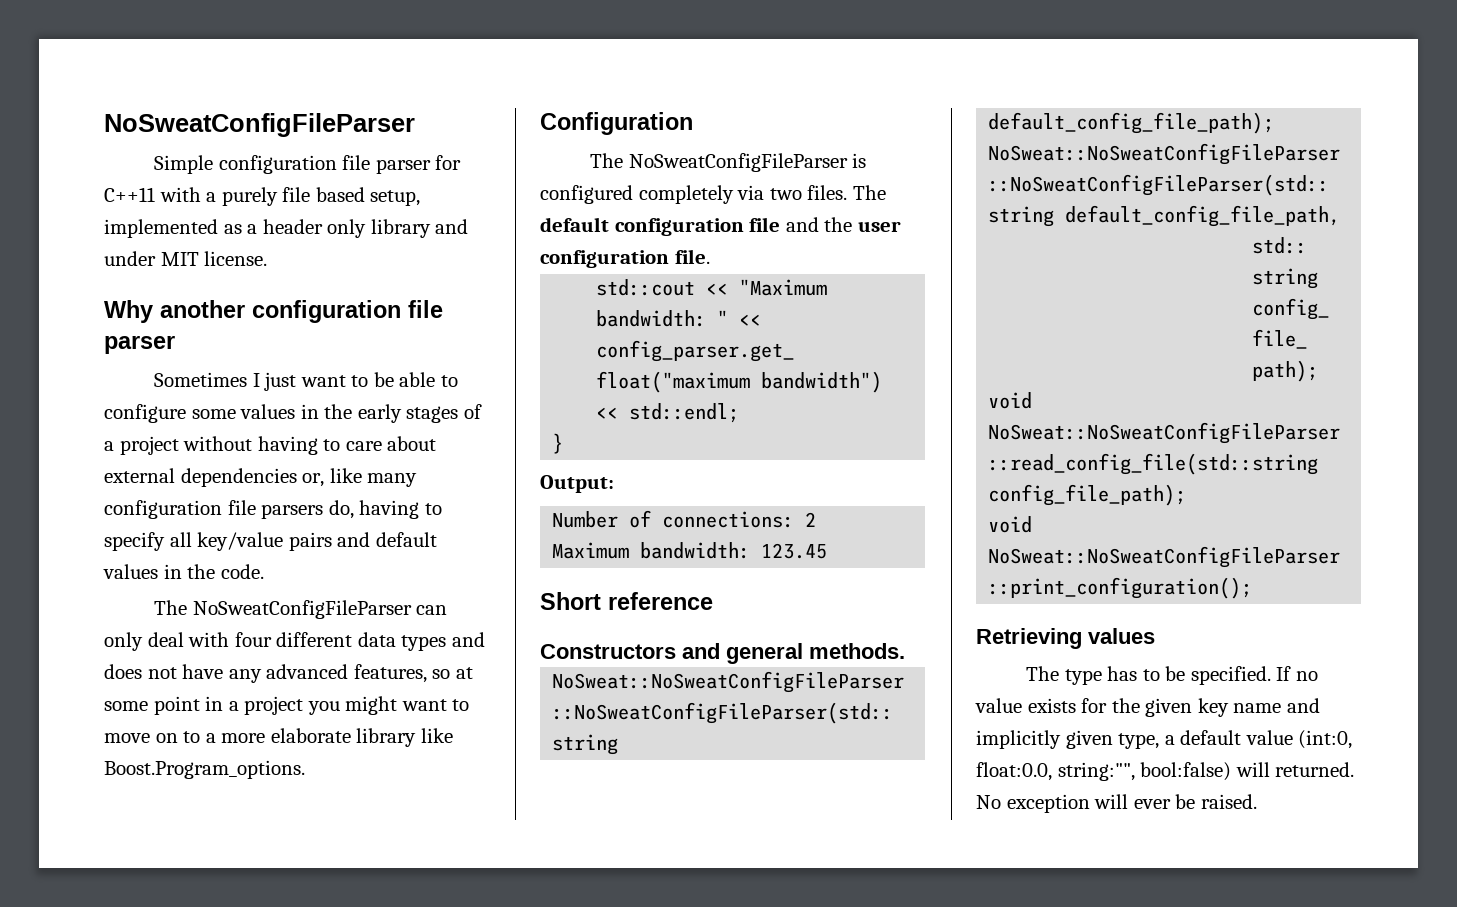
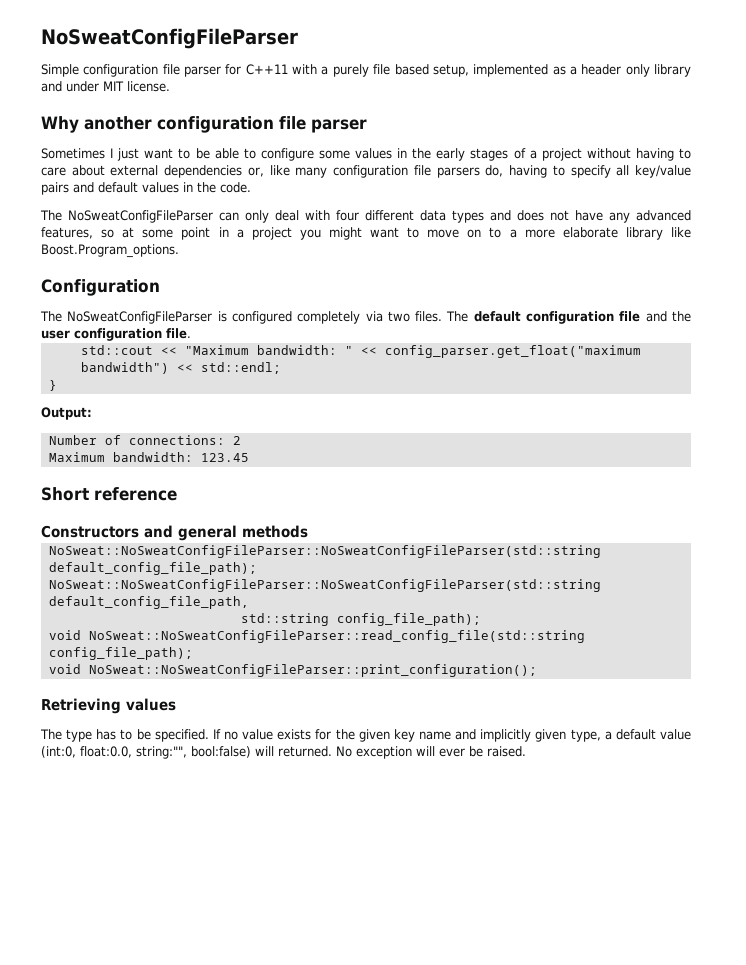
- Constructors and general methods.
+ Constructors and general methods

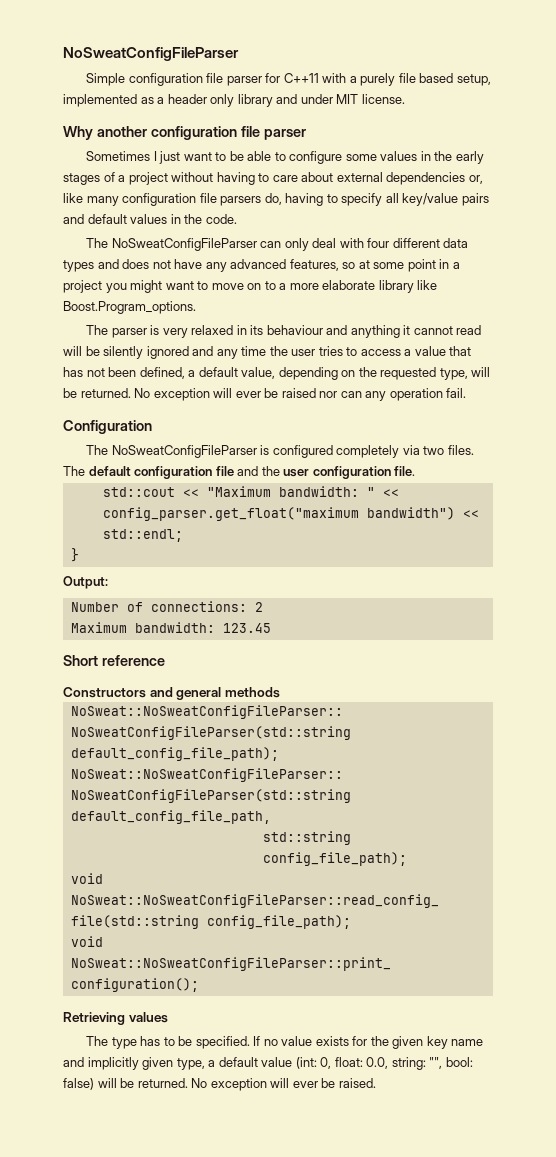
+ The parser is very relaxed in its behaviour and anything it cannot read will be silently ignored and any time the user tries to access a value that has not been defined, a default value, depending on the requested type, will be returned. No exception will ever be raised nor can any operation fail.
- If no value exists for the given key name and implicitly given type, a default value (int:0, float:0.0, string:"", bool:false) will returned.
+ If no value exists for the given key name and implicitly given type, a default value (int: 0, float: 0.0, string: "", bool: false) will be returned.

